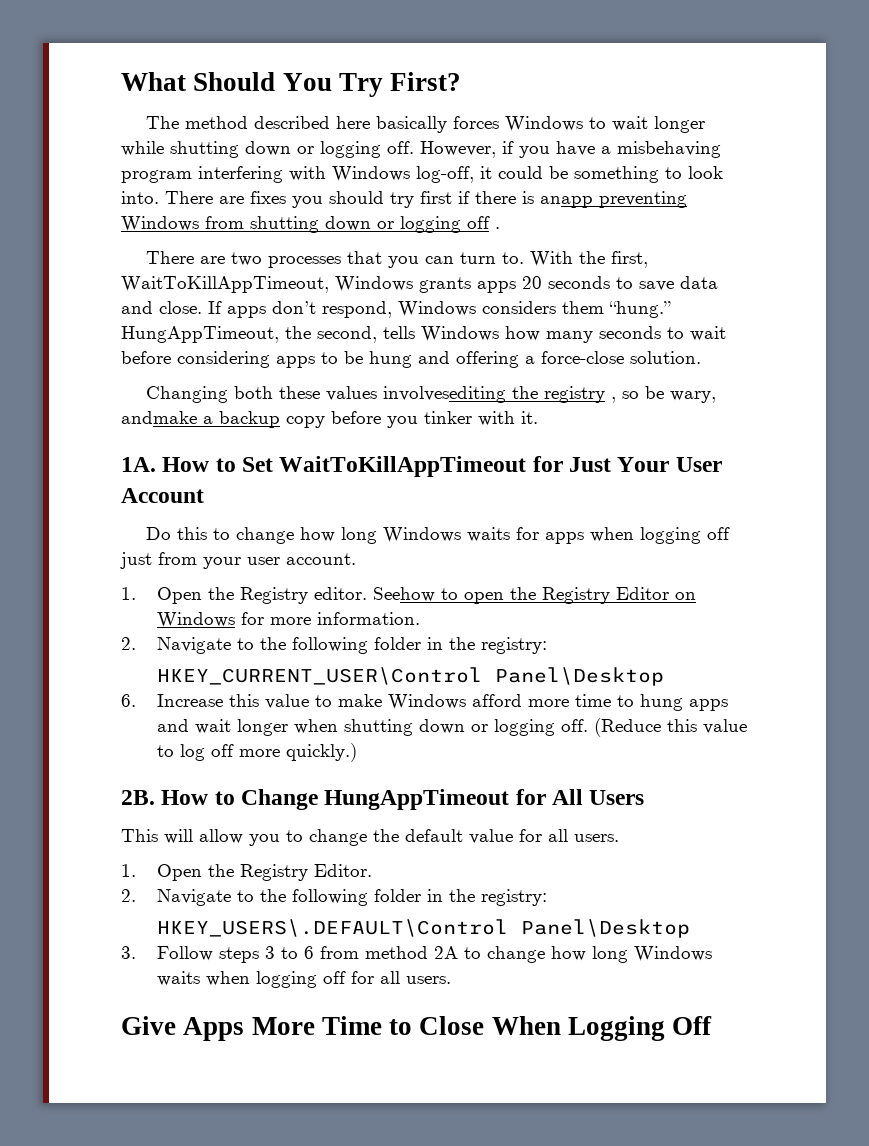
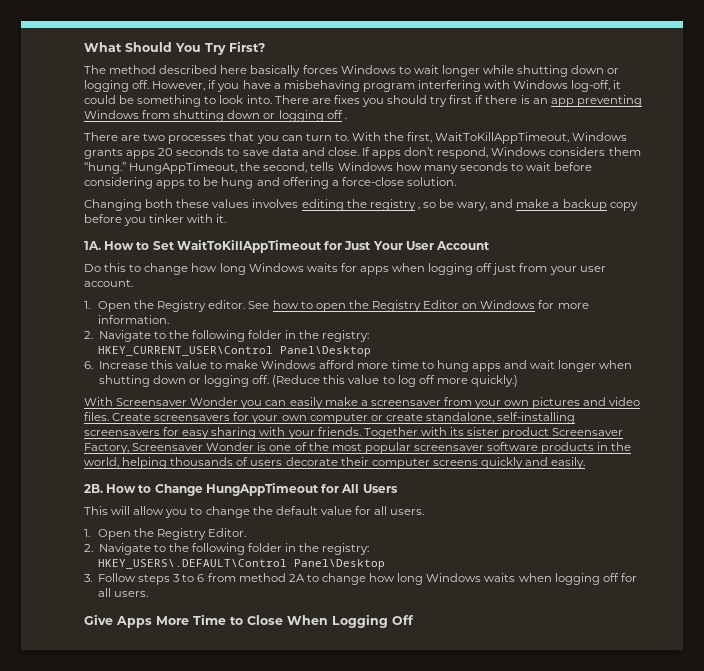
- There are fixes you should try first if there is anapp preventing Windows from shutting down or logging off .
+ There are fixes you should try first if there is an app preventing Windows from shutting down or logging off .
- Changing both these values involvesediting the registry , so be wary, andmake a backup copy before you tinker with it.
+ Changing both these values involves editing the registry , so be wary, and make a backup copy before you tinker with it.
- Seehow to open the Registry Editor on Windows for more information.
+ See how to open the Registry Editor on Windows for more information.
+ With Screensaver Wonder you can easily make a screensaver from your own pictures and video files. Create screensavers for your own computer or create standalone, self-installing screensavers for easy sharing with your friends. Together with its sister product Screensaver Factory, Screensaver Wonder is one of the most popular screensaver software products in the world, helping thousands of users decorate their computer screens quickly and easily.

